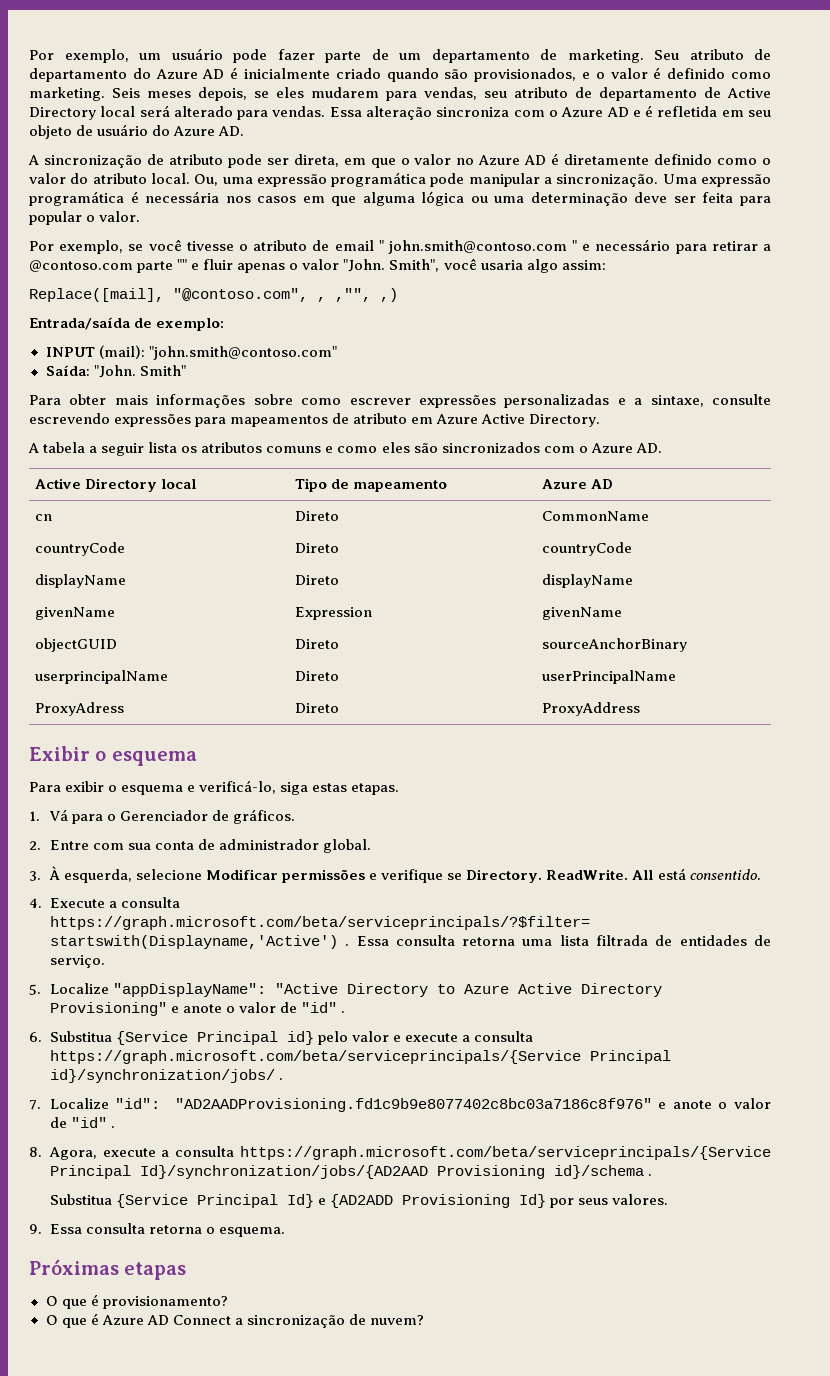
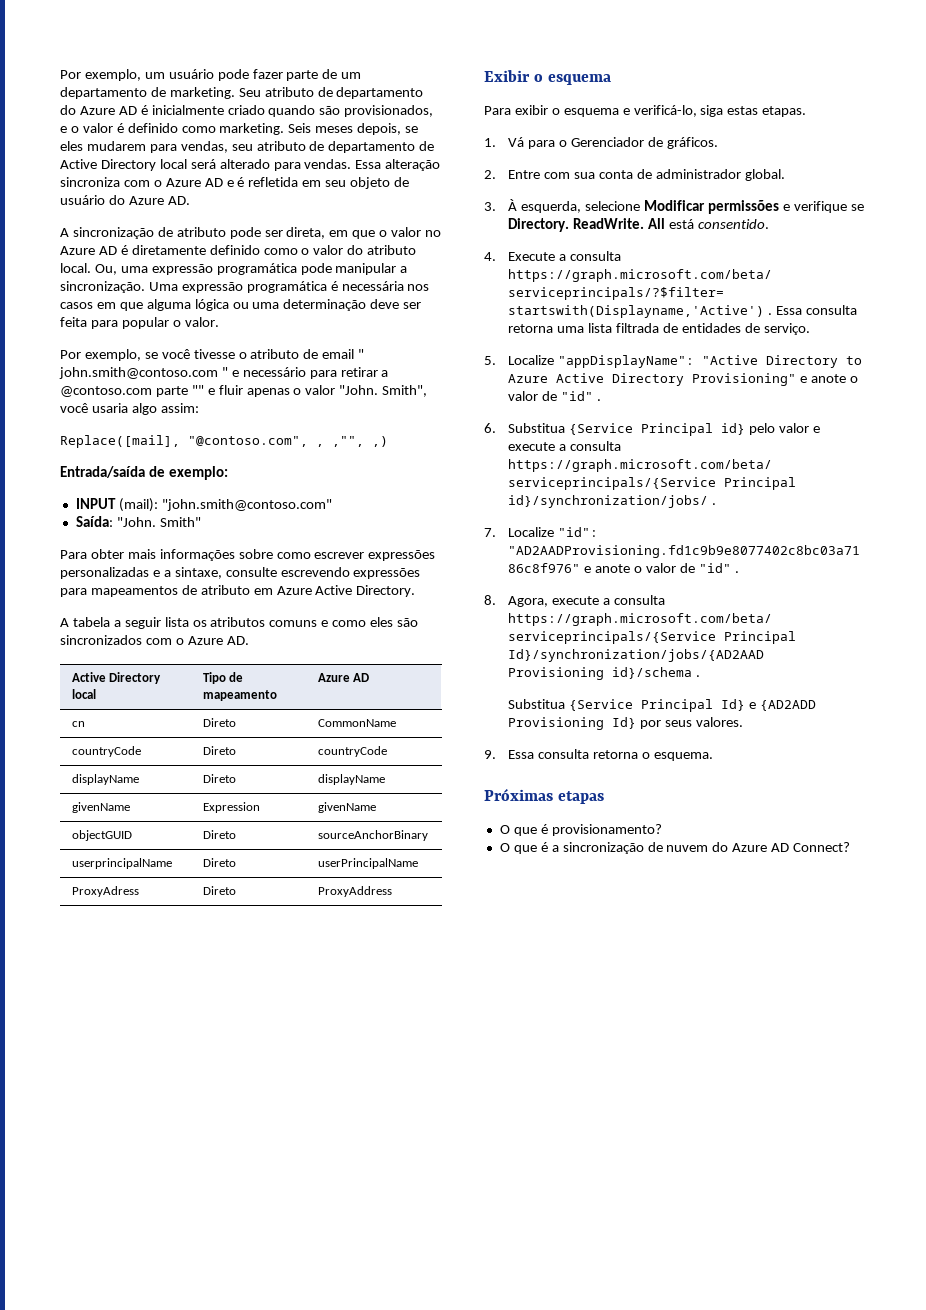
- O que é Azure AD Connect a sincronização de nuvem?
+ O que é a sincronização de nuvem do Azure AD Connect?

